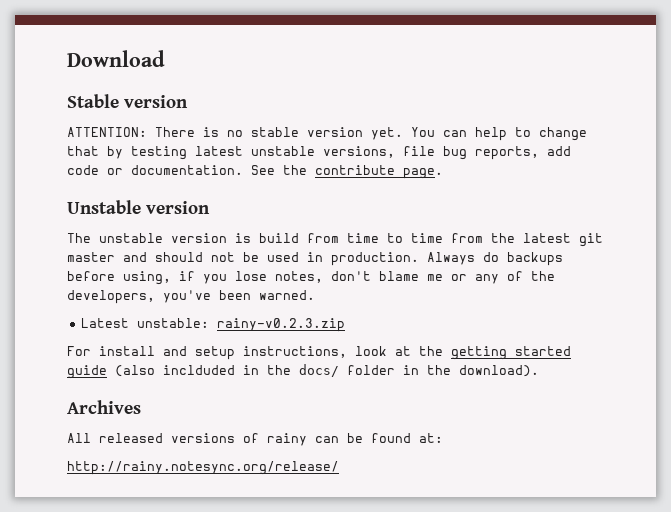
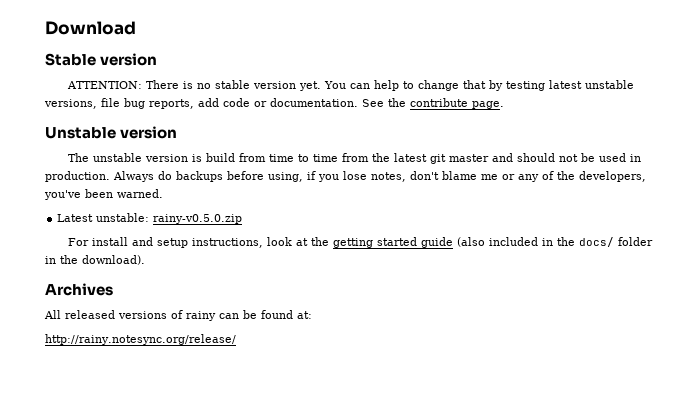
- Latest unstable: rainy-v0.2.3.zip
+ Latest unstable: rainy-v0.5.0.zip
- For install and setup instructions, look at the getting started guide (also inclduded in the docs/ folder in the download).
+ For install and setup instructions, look at the getting started guide (also included in the docs/ folder in the download).

